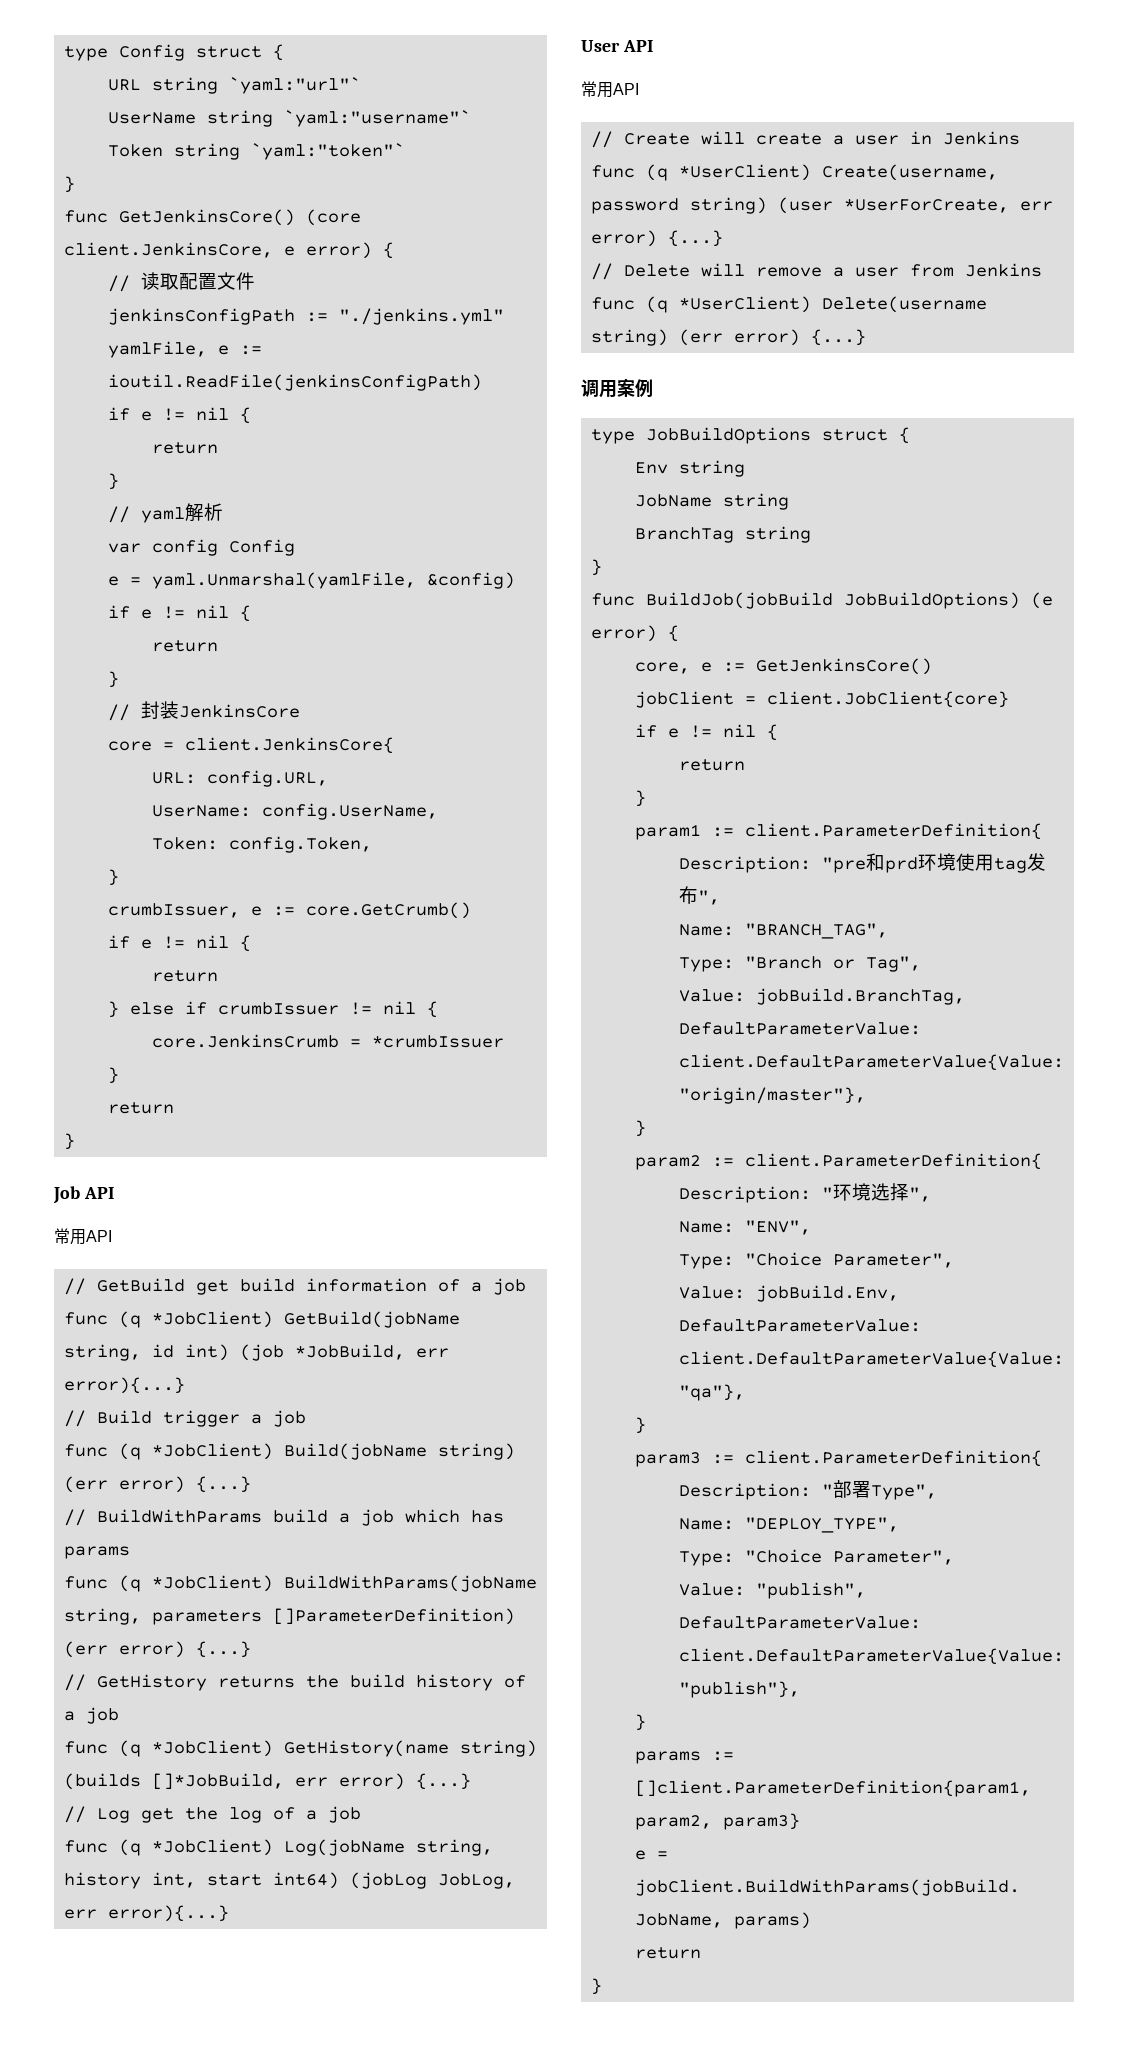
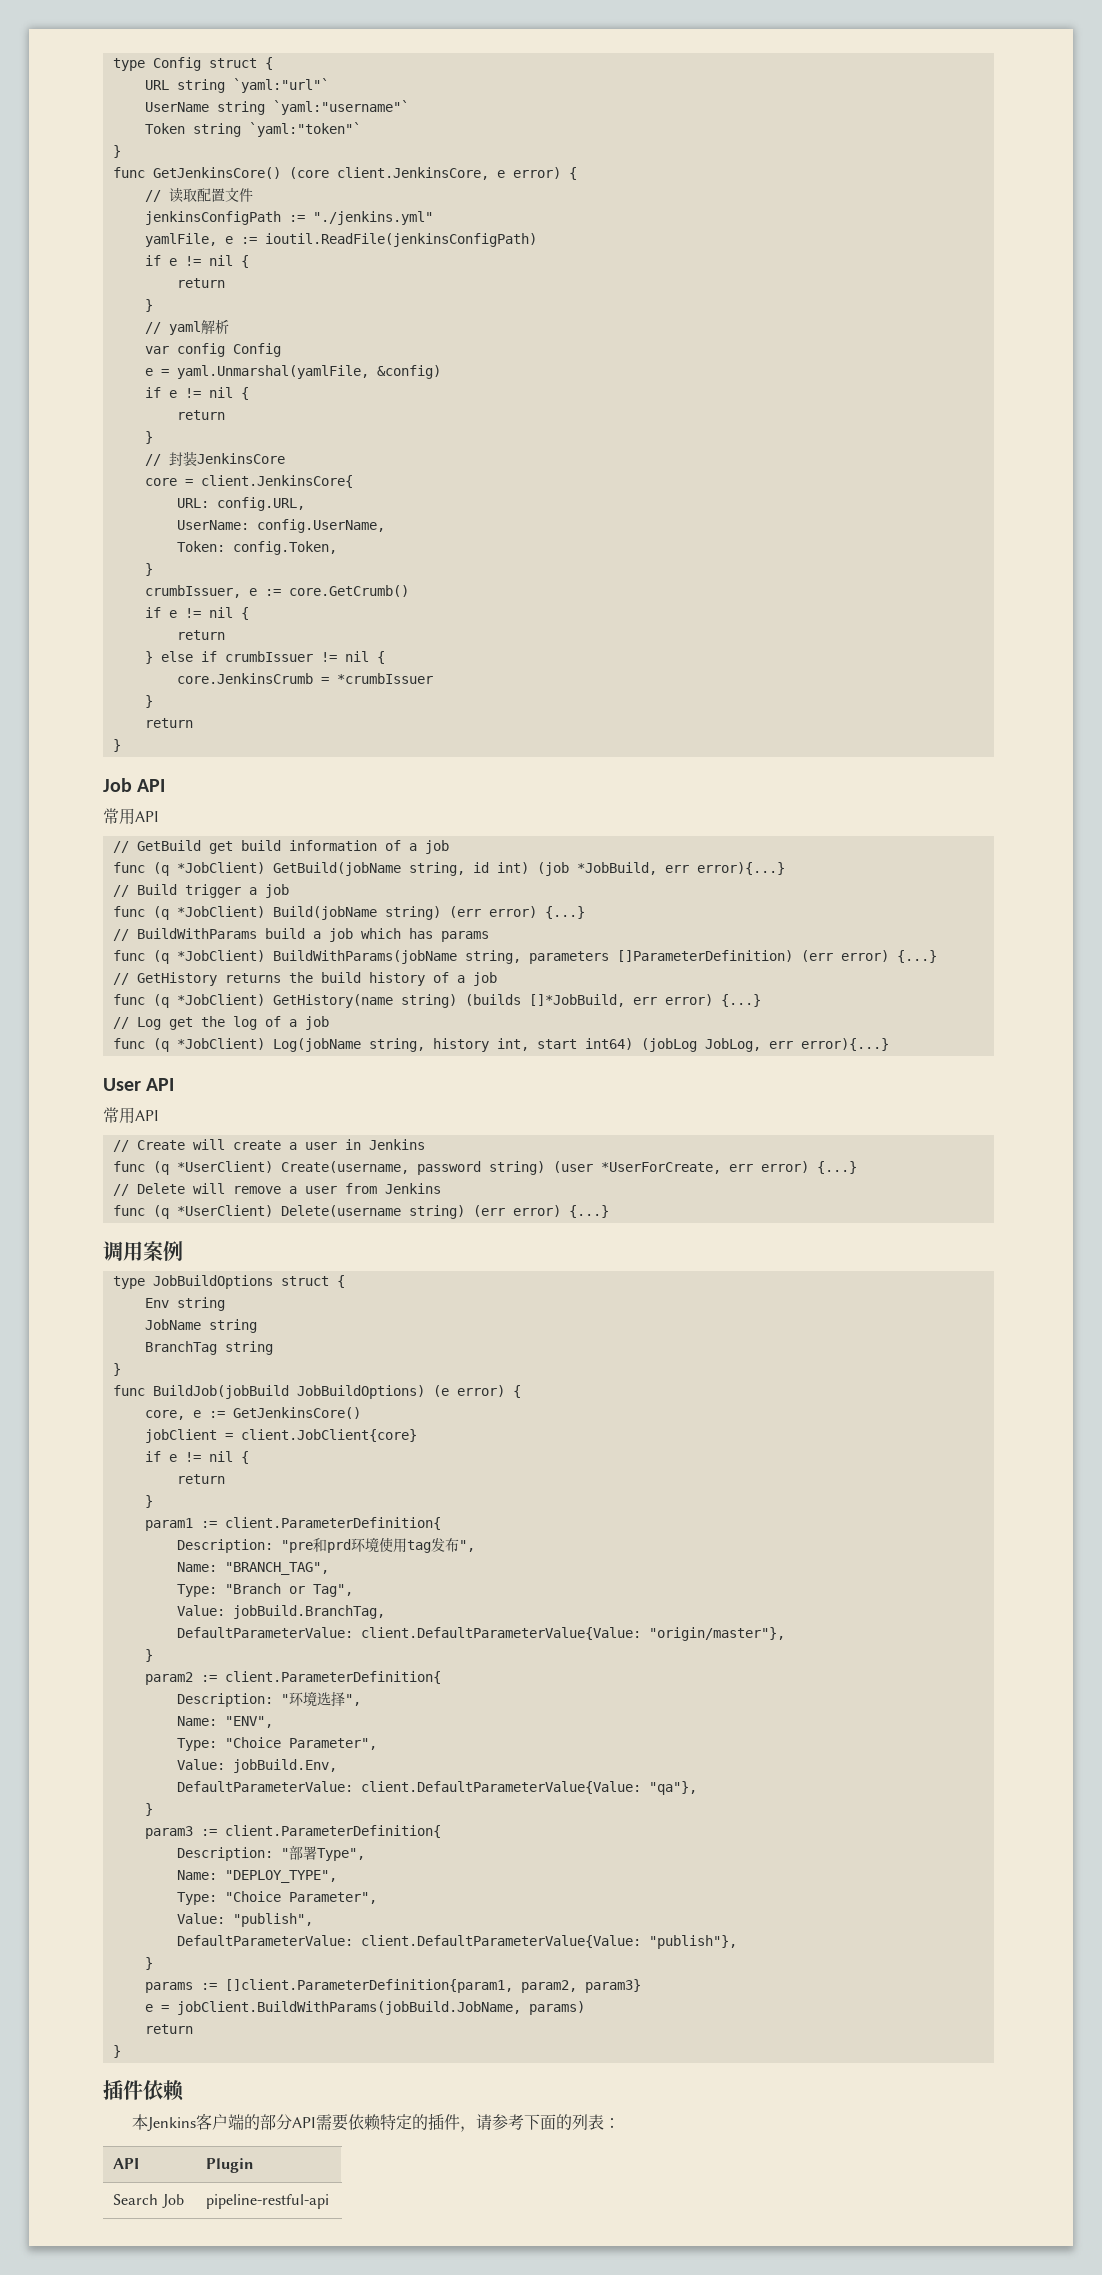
+ 插件依赖
+ 本Jenkins客户端的部分API需要依赖特定的插件，请参考下面的列表：
+ API | Plugin
+ Search Job | pipeline-restful-api

